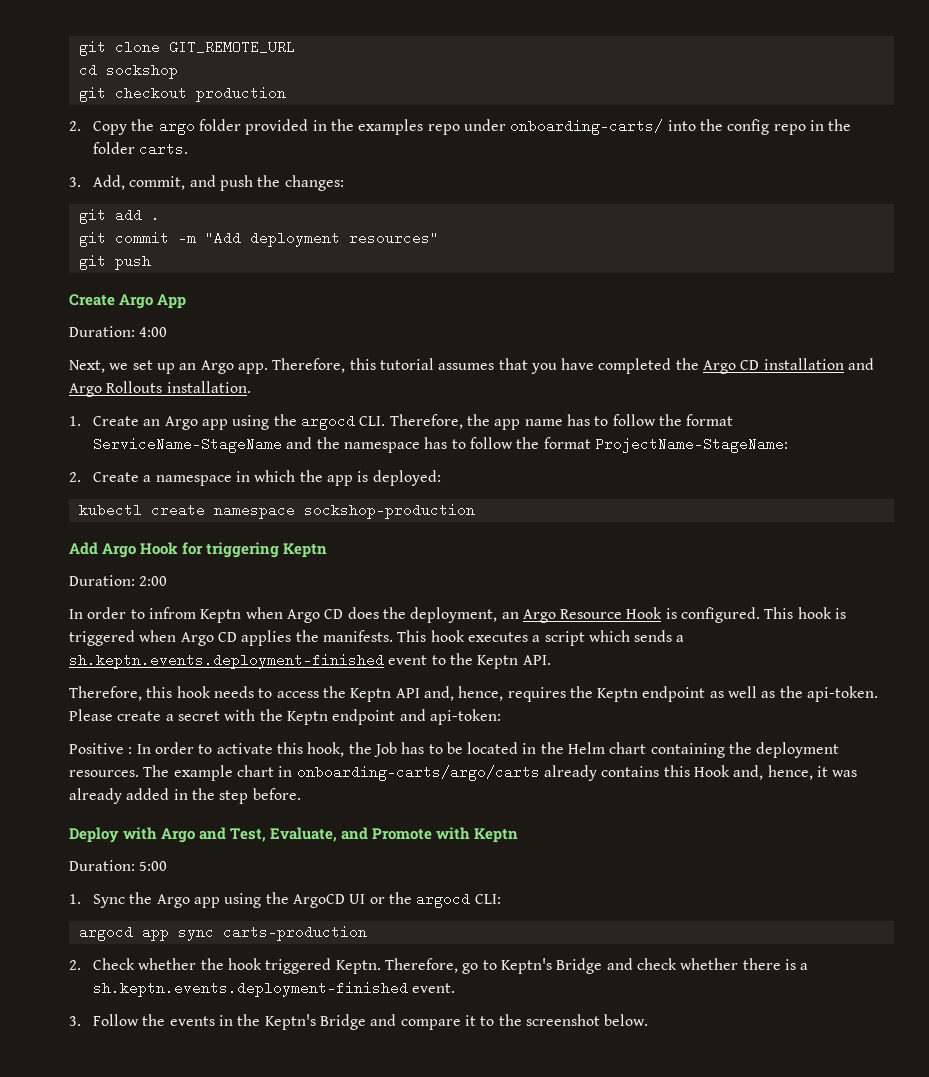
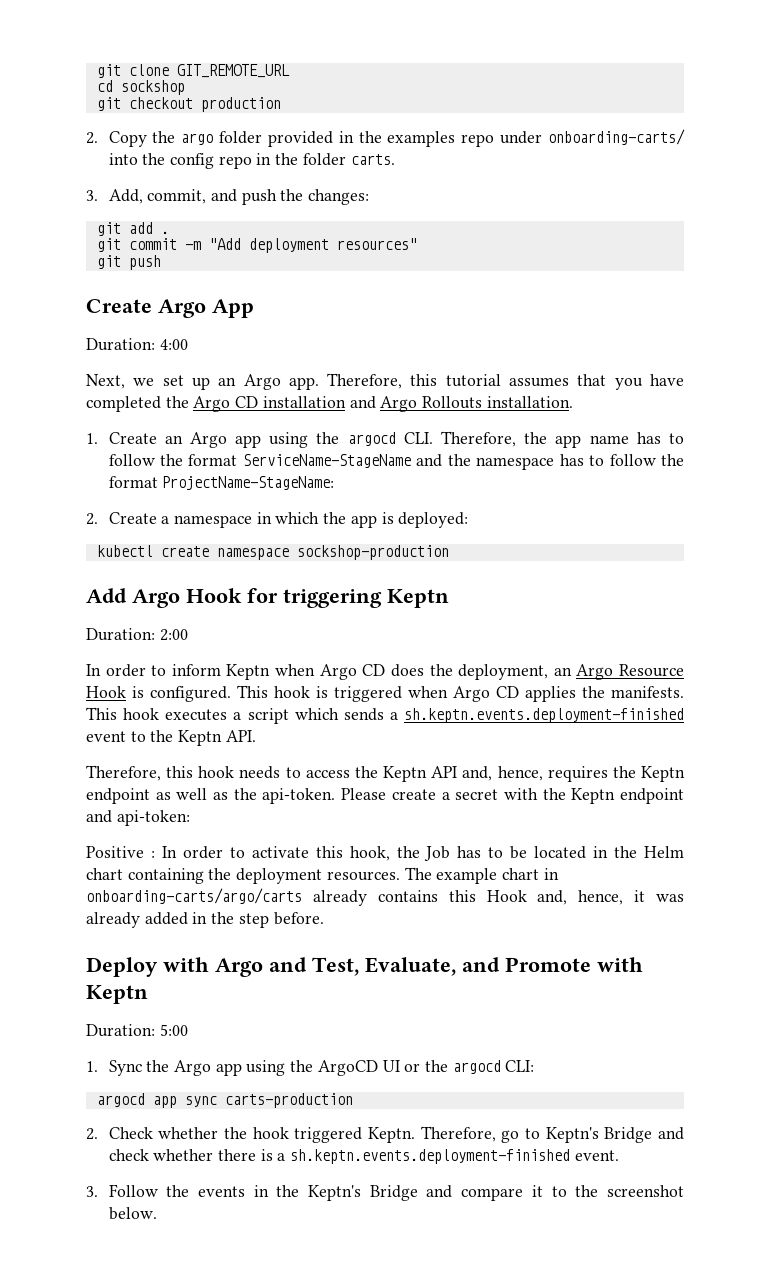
- In order to infrom Keptn when Argo CD does the deployment, an Argo Resource Hook is configured.
+ In order to inform Keptn when Argo CD does the deployment, an Argo Resource Hook is configured.

